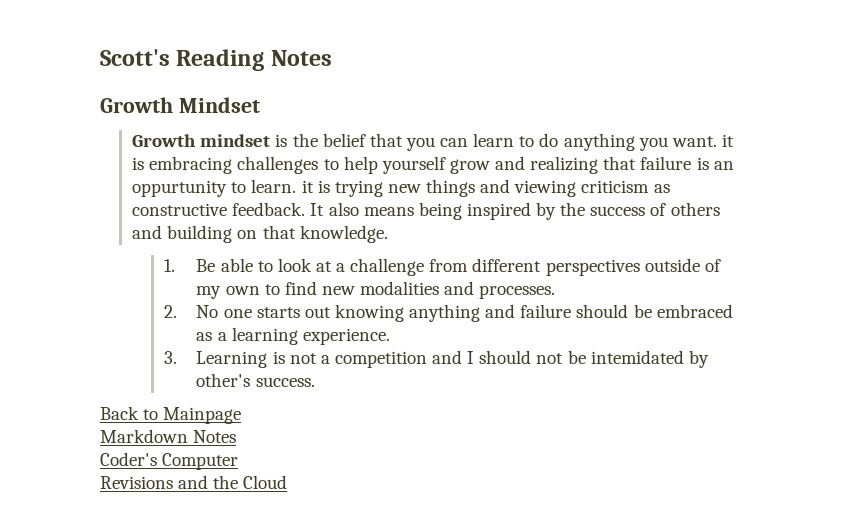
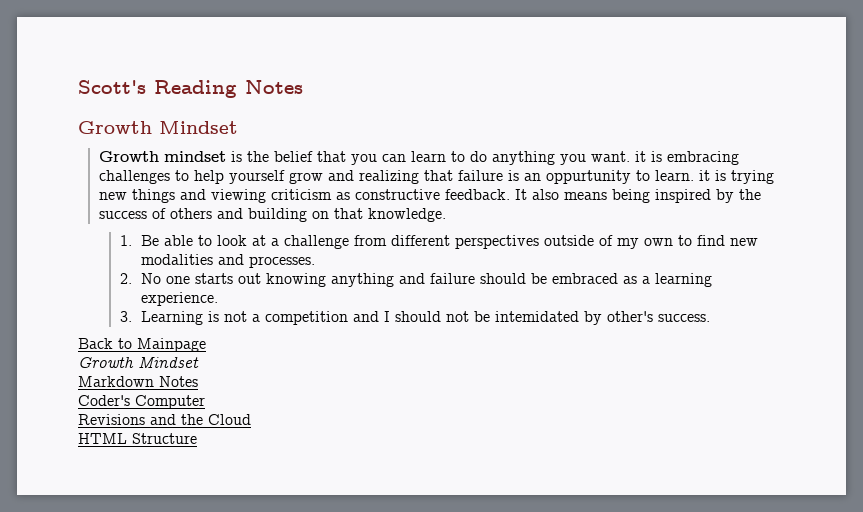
  Back to Mainpage
+ Growth Mindset
+ HTML Structure

